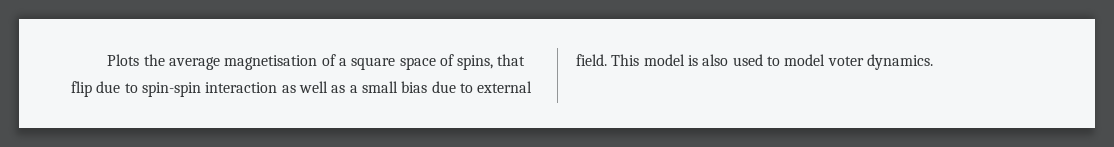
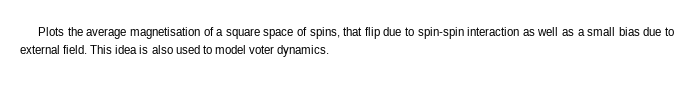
- This model is also used to model voter dynamics.
+ This idea is also used to model voter dynamics.

